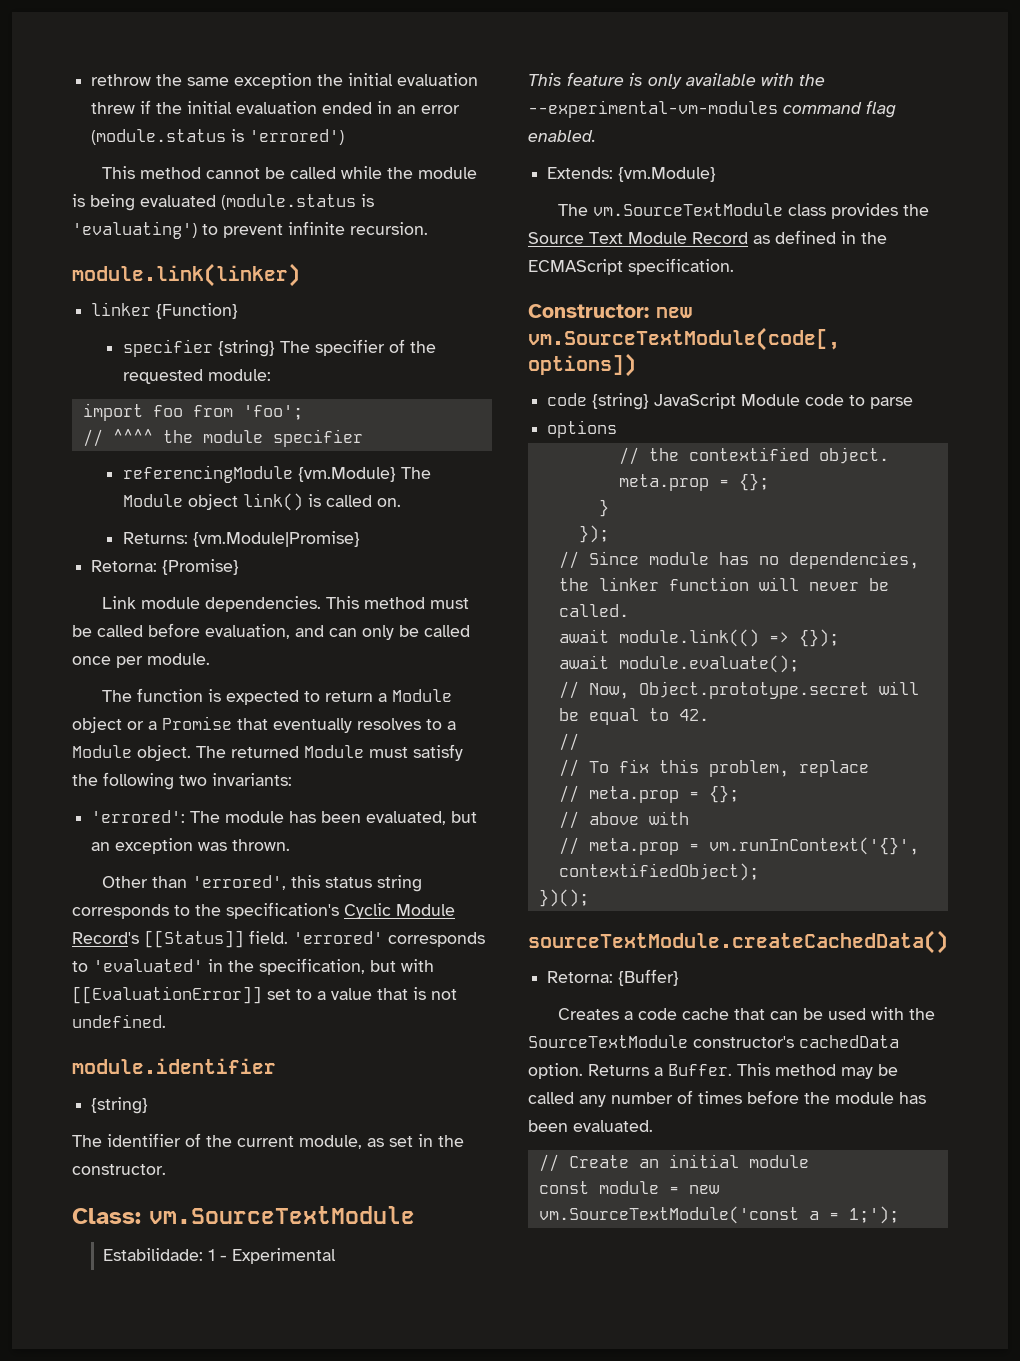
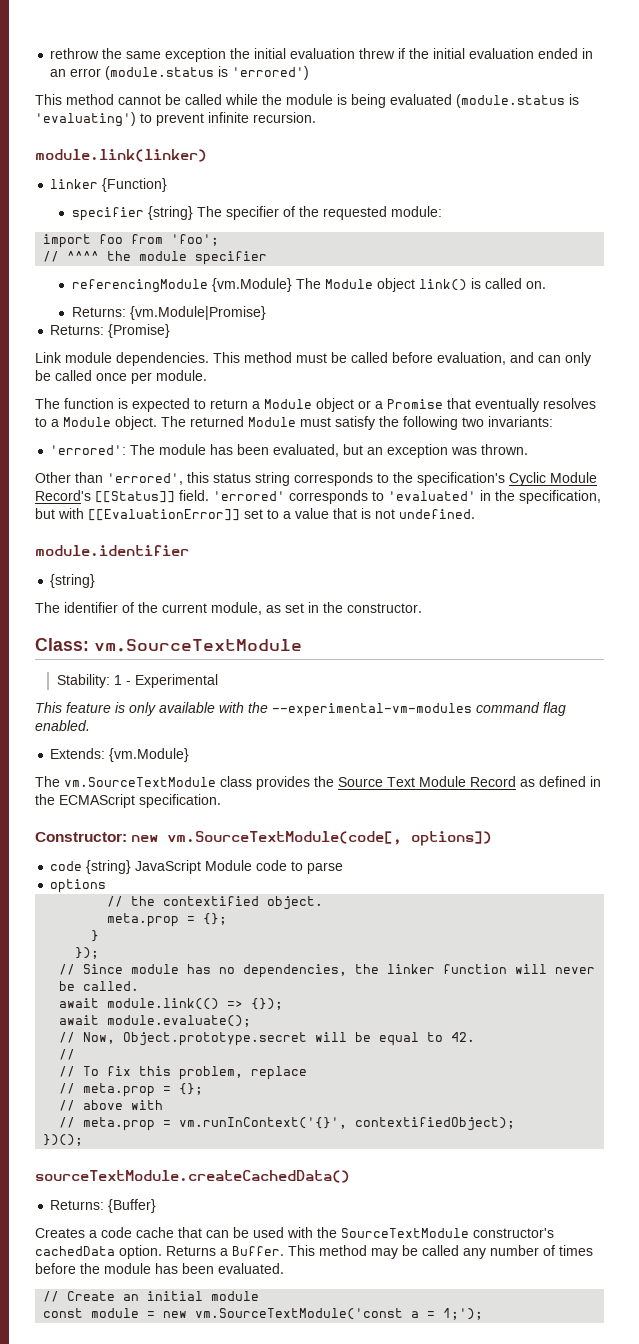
- Retorna: {Promise}
+ Returns: {Promise}
- Estabilidade: 1 - Experimental
+ Stability: 1 - Experimental
- Retorna: {Buffer}
+ Returns: {Buffer}

